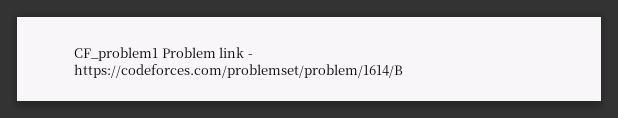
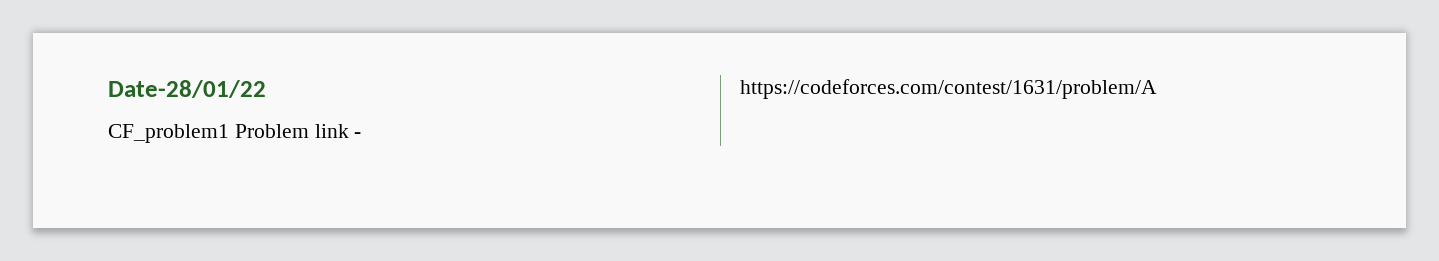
+ Date-28/01/22
- CF_problem1 Problem link - https://codeforces.com/problemset/problem/1614/B
+ CF_problem1 Problem link - https://codeforces.com/contest/1631/problem/A

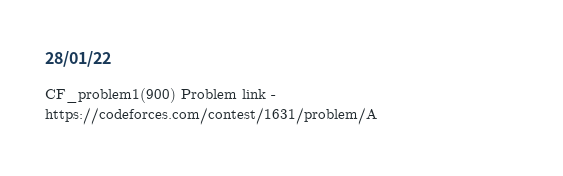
- Date-28/01/22
- CF_problem1 Problem link - https://codeforces.com/contest/1631/problem/A
+ 28/01/22
+ CF_problem1(900) Problem link - https://codeforces.com/contest/1631/problem/A

